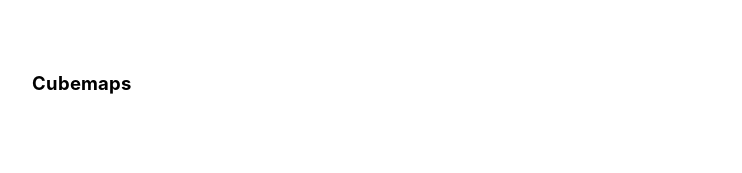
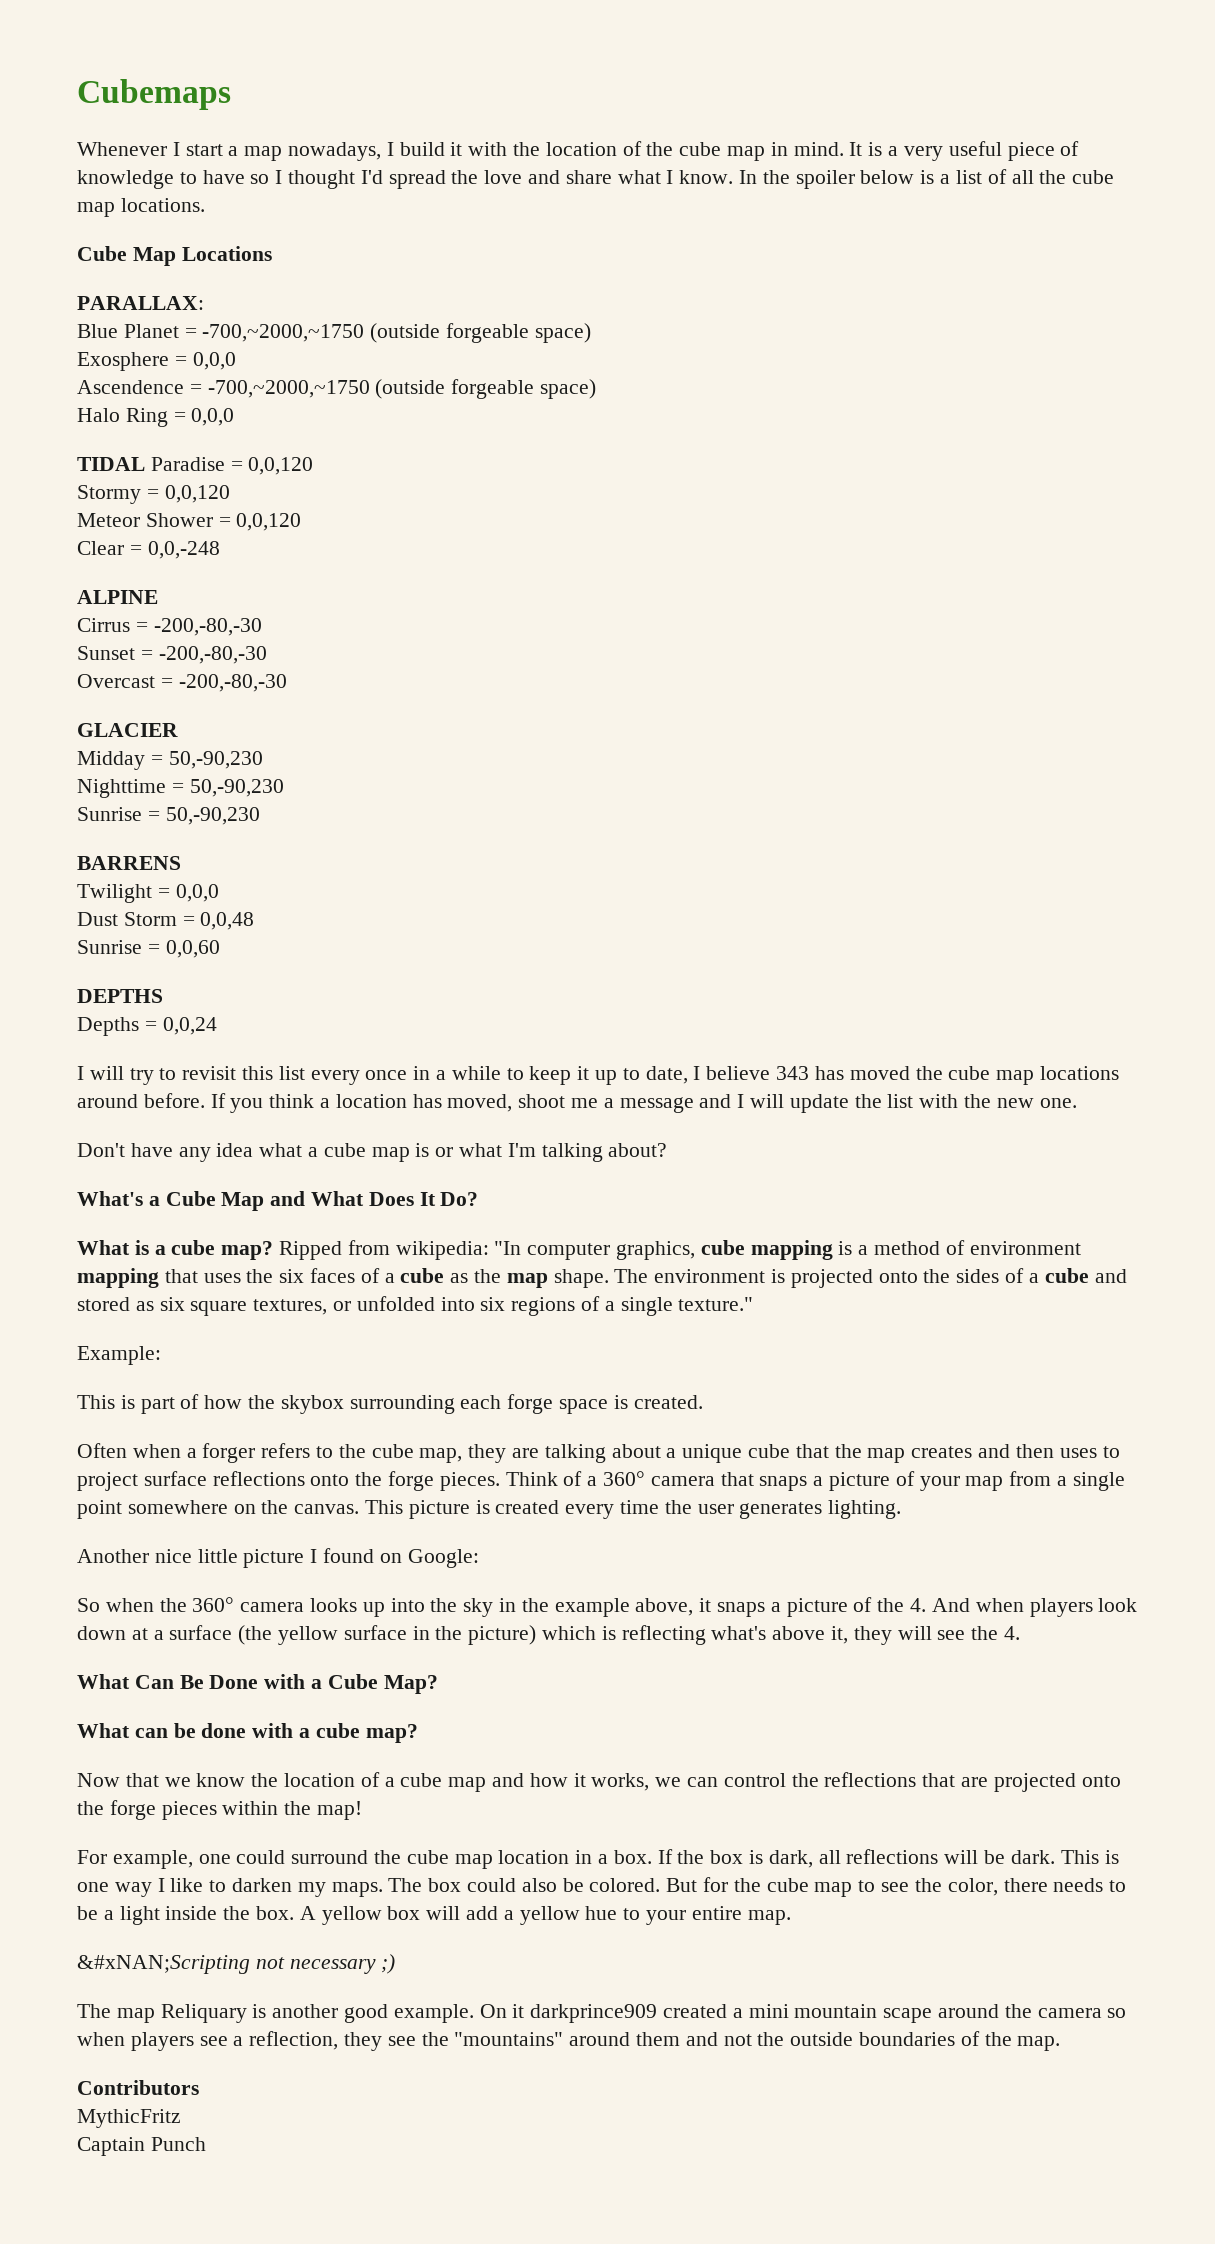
+ Whenever I start a map nowadays, I build it with the location of the cube map in mind. It is a very useful piece of knowledge to have so I thought I'd spread the love and share what I know. In the spoiler below is a list of all the cube map locations.
+ Cube Map Locations
+ PARALLAX:
+ Blue Planet = -700,~2000,~1750 (outside forgeable space)
+ Exosphere = 0,0,0
+ Ascendence = -700,~2000,~1750 (outside forgeable space)
+ Halo Ring = 0,0,0
+ TIDAL Paradise = 0,0,120
+ Stormy = 0,0,120
+ Meteor Shower = 0,0,120
+ Clear = 0,0,-248
+ ALPINE
+ Cirrus = -200,-80,-30
+ Sunset = -200,-80,-30
+ Overcast = -200,-80,-30
+ GLACIER
+ Midday = 50,-90,230
+ Nighttime = 50,-90,230
+ Sunrise = 50,-90,230
+ BARRENS
+ Twilight = 0,0,0
+ Dust Storm = 0,0,48
+ Sunrise = 0,0,60
+ DEPTHS
+ Depths = 0,0,24
+ I will try to revisit this list every once in a while to keep it up to date, I believe 343 has moved the cube map locations around before. If you think a location has moved, shoot me a message and I will update the list with the new one.
+ Don't have any idea what a cube map is or what I'm talking about?
+ What's a Cube Map and What Does It Do?
+ What is a cube map? Ripped from wikipedia: "In computer graphics, cube mapping is a method of environment mapping that uses the six faces of a cube as the map shape. The environment is projected onto the sides of a cube and stored as six square textures, or unfolded into six regions of a single texture."
+ Example:
+ This is part of how the skybox surrounding each forge space is created.
+ Often when a forger refers to the cube map, they are talking about a unique cube that the map creates and then uses to project surface reflections onto the forge pieces. Think of a 360° camera that snaps a picture of your map from a single point somewhere on the canvas. This picture is created every time the user generates lighting.
+ Another nice little picture I found on Google:
+ So when the 360° camera looks up into the sky in the example above, it snaps a picture of the 4. And when players look down at a surface (the yellow surface in the picture) which is reflecting what's above it, they will see the 4.
+ What Can Be Done with a Cube Map?
+ What can be done with a cube map?
+ Now that we know the location of a cube map and how it works, we can control the reflections that are projected onto the forge pieces within the map!
+ For example, one could surround the cube map location in a box. If the box is dark, all reflections will be dark. This is one way I like to darken my maps. The box could also be colored. But for the cube map to see the color, there needs to be a light inside the box. A yellow box will add a yellow hue to your entire map.
+ &#xNAN;Scripting not necessary ;)
+ The map Reliquary is another good example. On it darkprince909 created a mini mountain scape around the camera so when players see a reflection, they see the "mountains" around them and not the outside boundaries of the map.
+ Contributors
+ MythicFritz
+ Captain Punch

